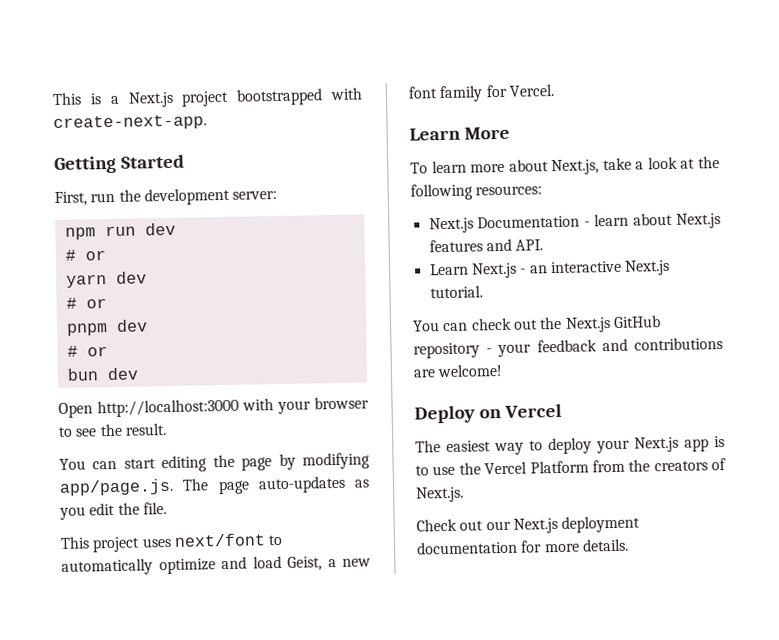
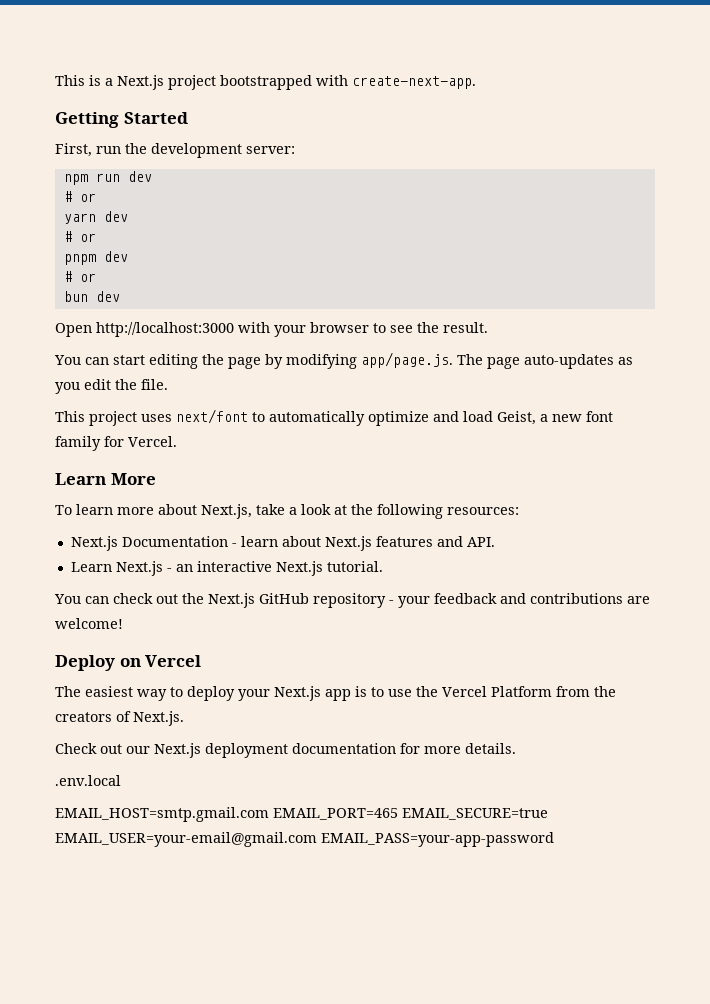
+ .env.local
+ EMAIL_HOST=smtp.gmail.com EMAIL_PORT=465 EMAIL_SECURE=true EMAIL_USER=your-email@gmail.com EMAIL_PASS=your-app-password

